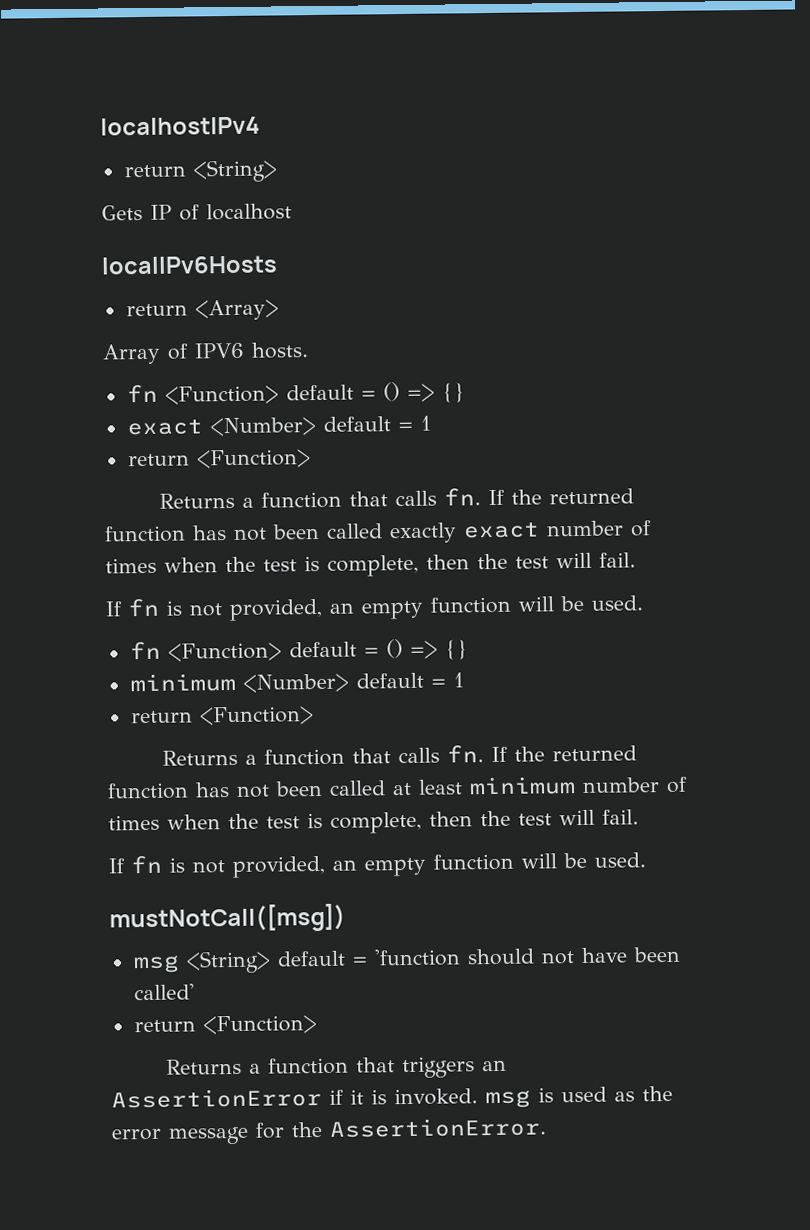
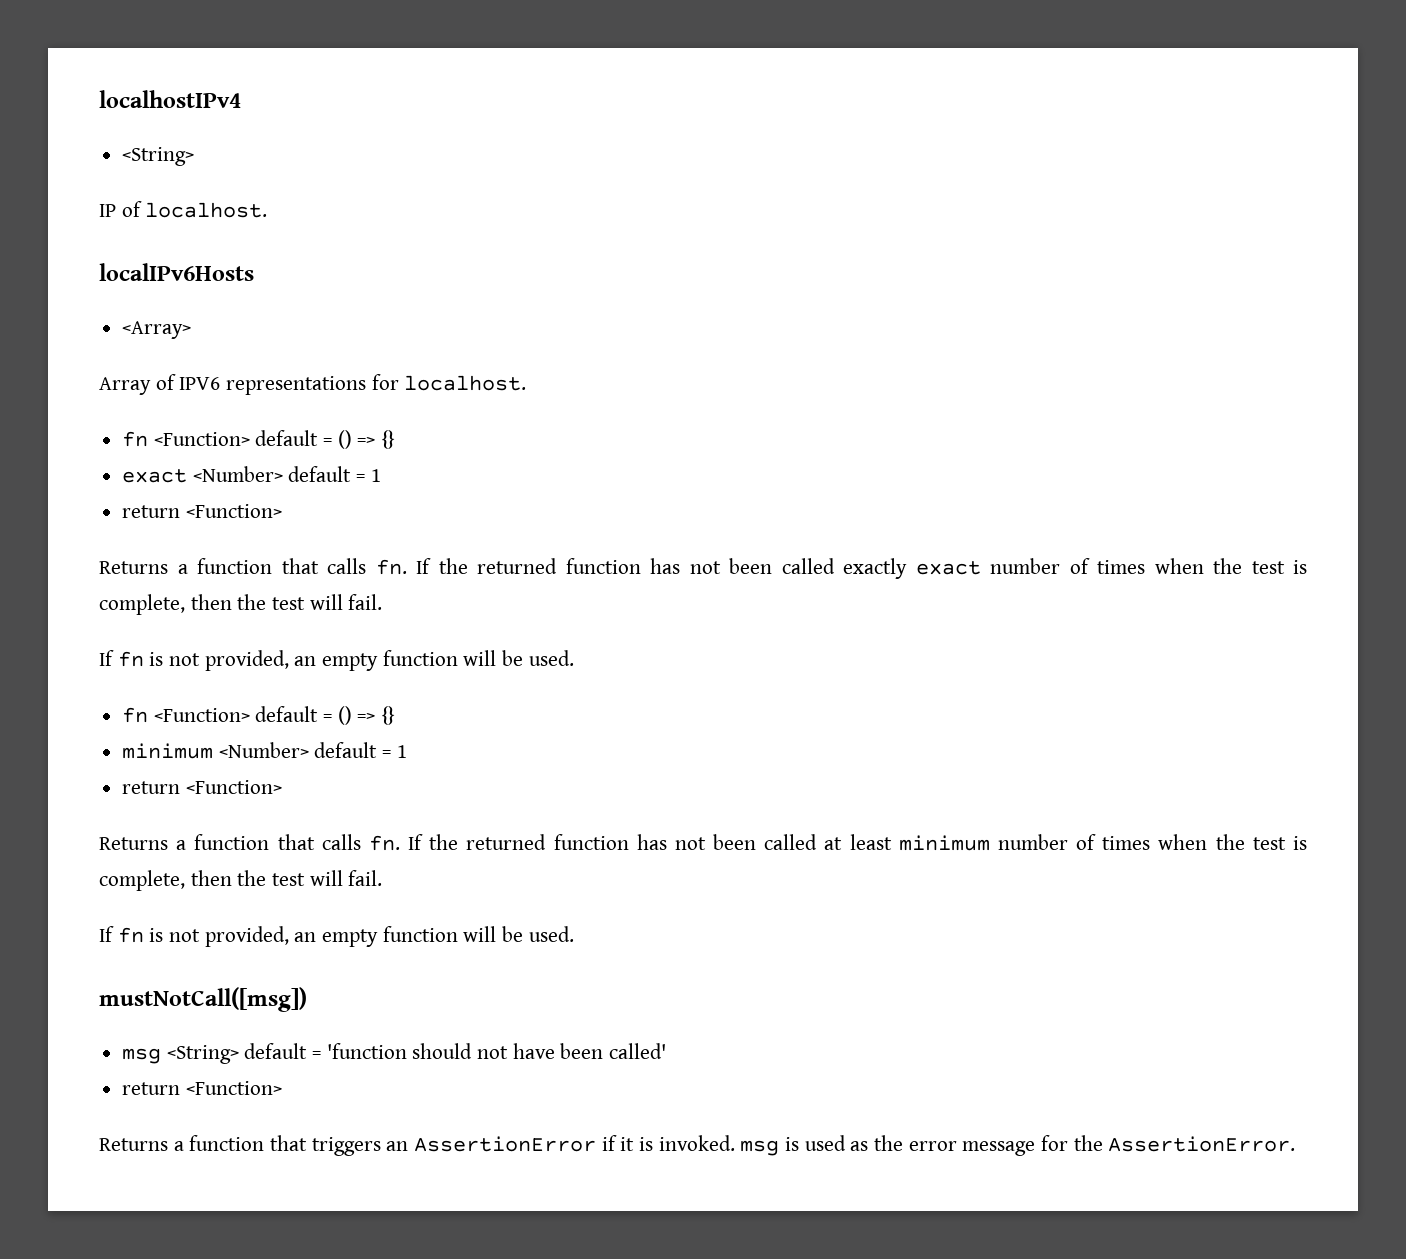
  localhostIPv4
- return <String>
+ <String>
- Gets IP of localhost
+ IP of localhost.
- return <Array>
+ <Array>
- Array of IPV6 hosts.
+ Array of IPV6 representations for localhost.

